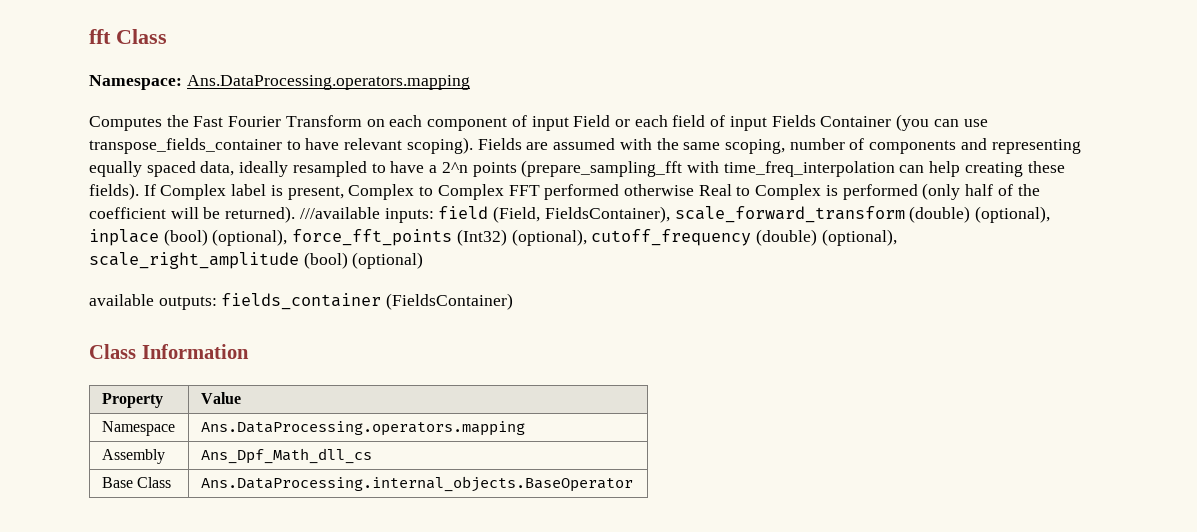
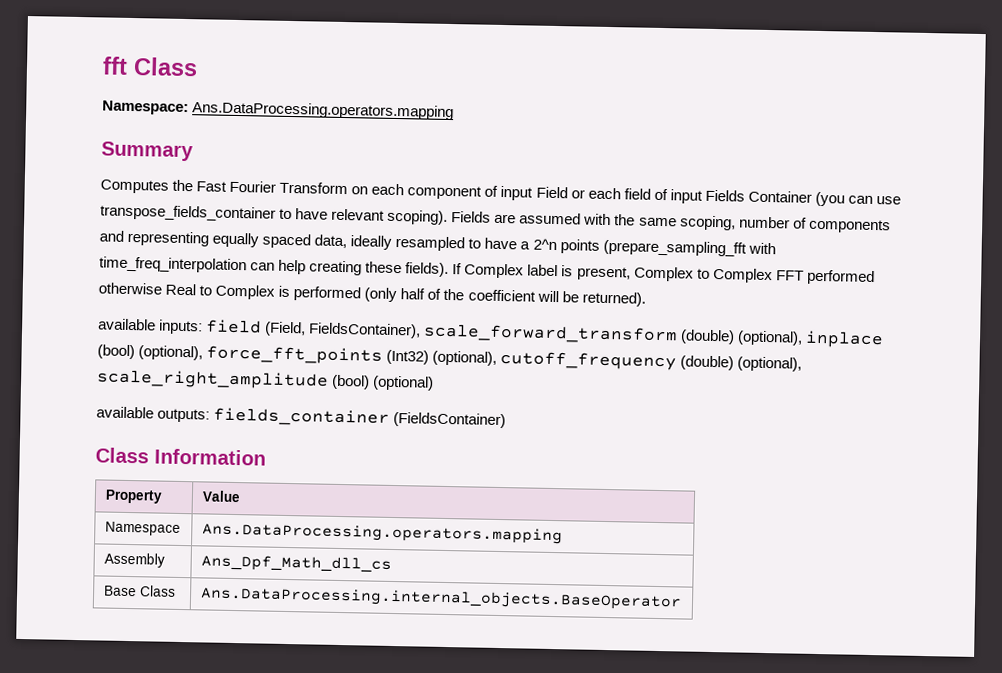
+ Summary
- If Complex label is present, Complex to Complex FFT performed otherwise Real to Complex is performed (only half of the coefficient will be returned). ///available inputs: field (Field, FieldsContainer), scale_forward_transform (double) (optional), inplace (bool) (optional), force_fft_points (Int32) (optional), cutoff_frequency (double) (optional), scale_right_amplitude (bool) (optional)
+ If Complex label is present, Complex to Complex FFT performed otherwise Real to Complex is performed (only half of the coefficient will be returned).
+ available inputs: field (Field, FieldsContainer), scale_forward_transform (double) (optional), inplace (bool) (optional), force_fft_points (Int32) (optional), cutoff_frequency (double) (optional), scale_right_amplitude (bool) (optional)

